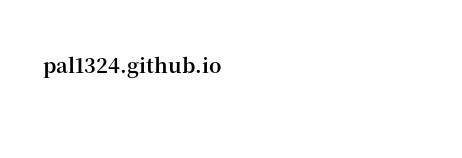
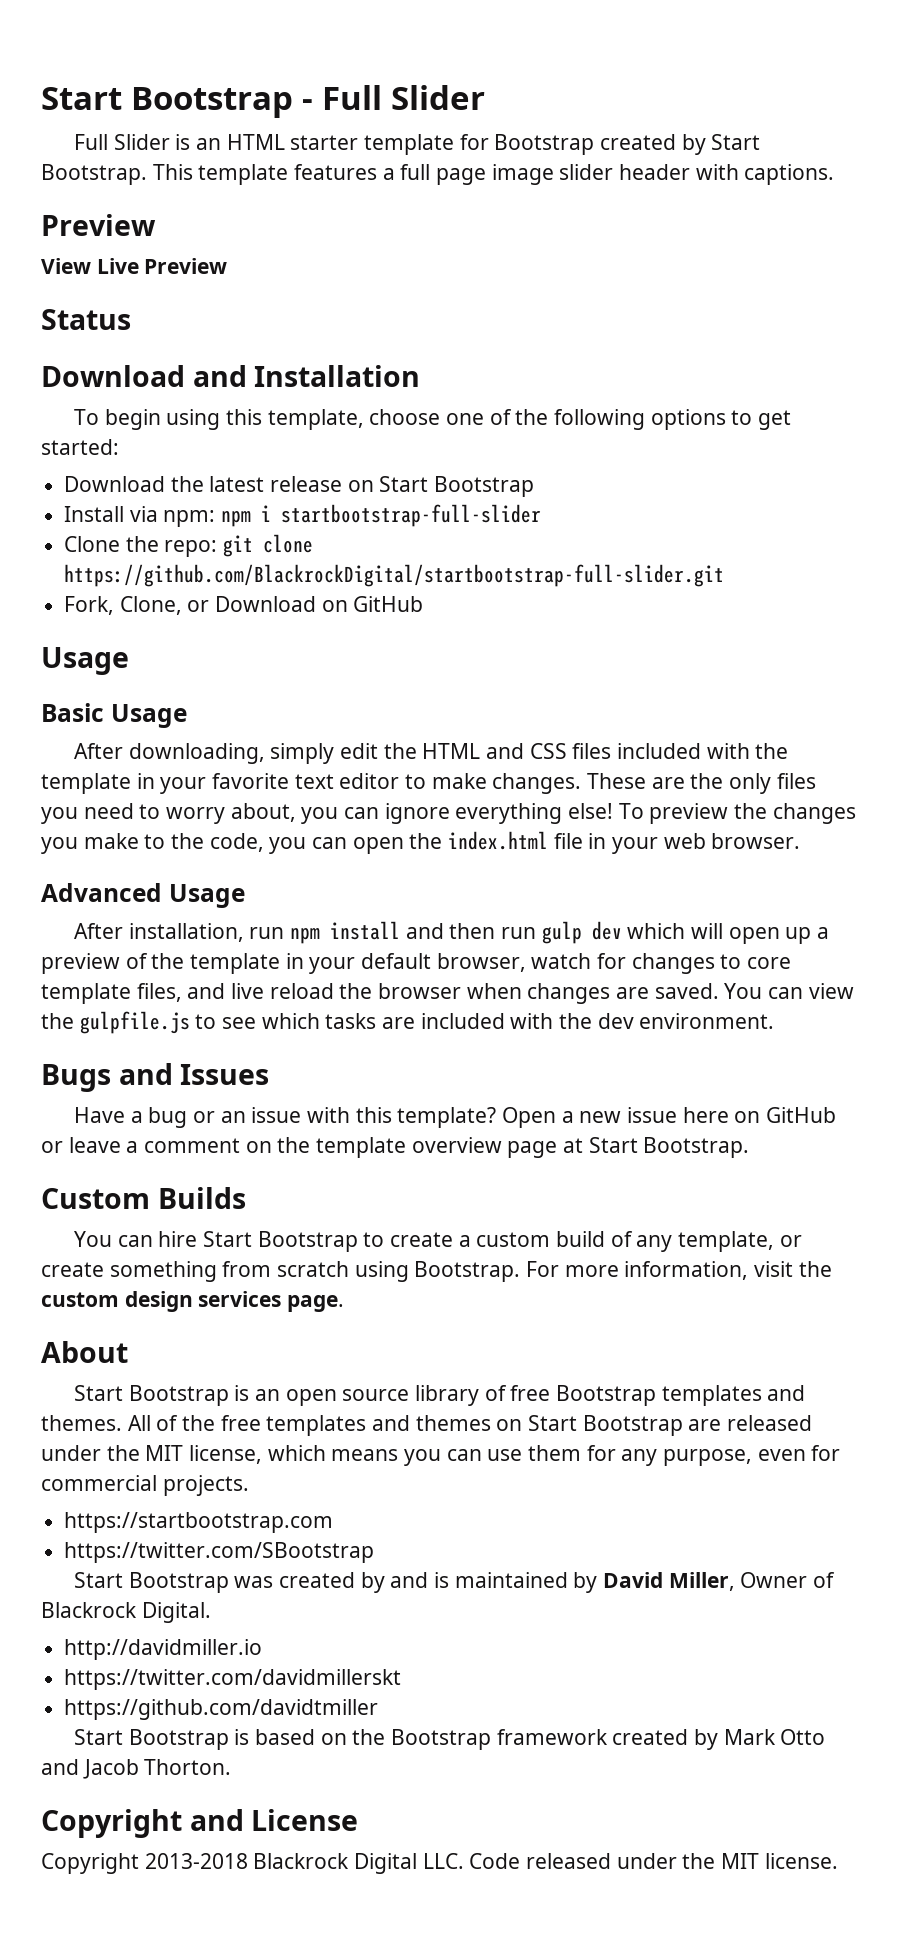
- pal1324.github.io
+ Start Bootstrap - Full Slider
+ Full Slider is an HTML starter template for Bootstrap created by Start Bootstrap. This template features a full page image slider header with captions.
+ Preview
+ View Live Preview
+ Status
+ Download and Installation
+ To begin using this template, choose one of the following options to get started:
+ Download the latest release on Start Bootstrap
+ Install via npm: npm i startbootstrap-full-slider
+ Clone the repo: git clone https://github.com/BlackrockDigital/startbootstrap-full-slider.git
+ Fork, Clone, or Download on GitHub
+ Usage
+ Basic Usage
+ After downloading, simply edit the HTML and CSS files included with the template in your favorite text editor to make changes. These are the only files you need to worry about, you can ignore everything else! To preview the changes you make to the code, you can open the index.html file in your web browser.
+ Advanced Usage
+ After installation, run npm install and then run gulp dev which will open up a preview of the template in your default browser, watch for changes to core template files, and live reload the browser when changes are saved. You can view the gulpfile.js to see which tasks are included with the dev environment.
+ Bugs and Issues
+ Have a bug or an issue with this template? Open a new issue here on GitHub or leave a comment on the template overview page at Start Bootstrap.
+ Custom Builds
+ You can hire Start Bootstrap to create a custom build of any template, or create something from scratch using Bootstrap. For more information, visit the custom design services page.
+ About
+ Start Bootstrap is an open source library of free Bootstrap templates and themes. All of the free templates and themes on Start Bootstrap are released under the MIT license, which means you can use them for any purpose, even for commercial projects.
+ https://startbootstrap.com
+ https://twitter.com/SBootstrap
+ Start Bootstrap was created by and is maintained by David Miller, Owner of Blackrock Digital.
+ http://davidmiller.io
+ https://twitter.com/davidmillerskt
+ https://github.com/davidtmiller
+ Start Bootstrap is based on the Bootstrap framework created by Mark Otto and Jacob Thorton.
+ Copyright and License
+ Copyright 2013-2018 Blackrock Digital LLC. Code released under the MIT license.

